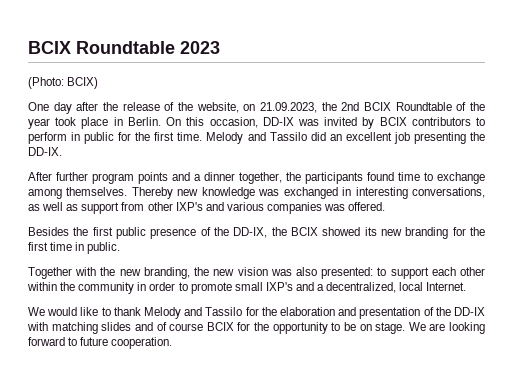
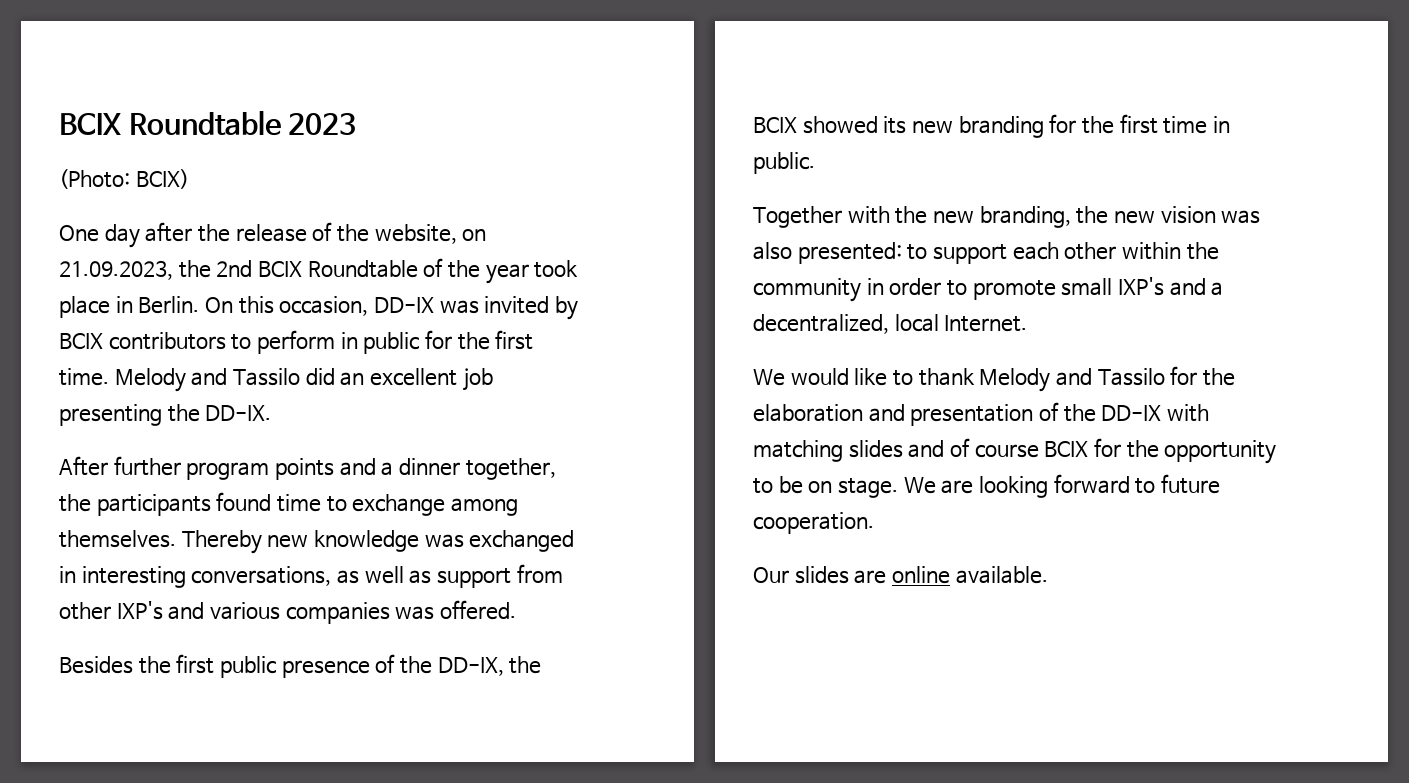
+ Our slides are online available.

